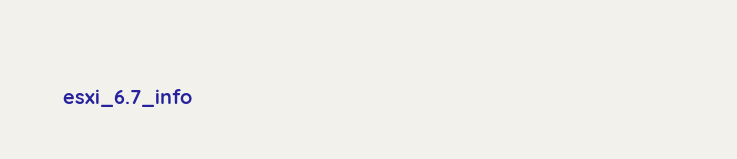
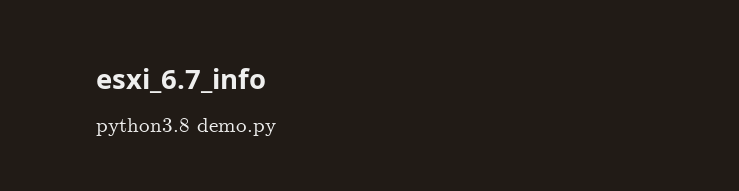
+ python3.8 demo.py

